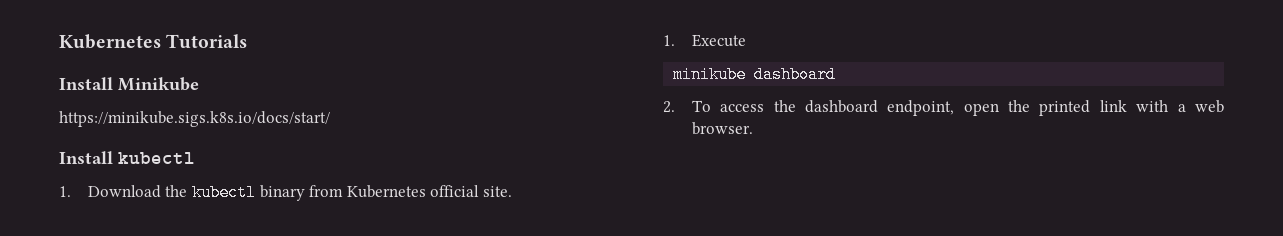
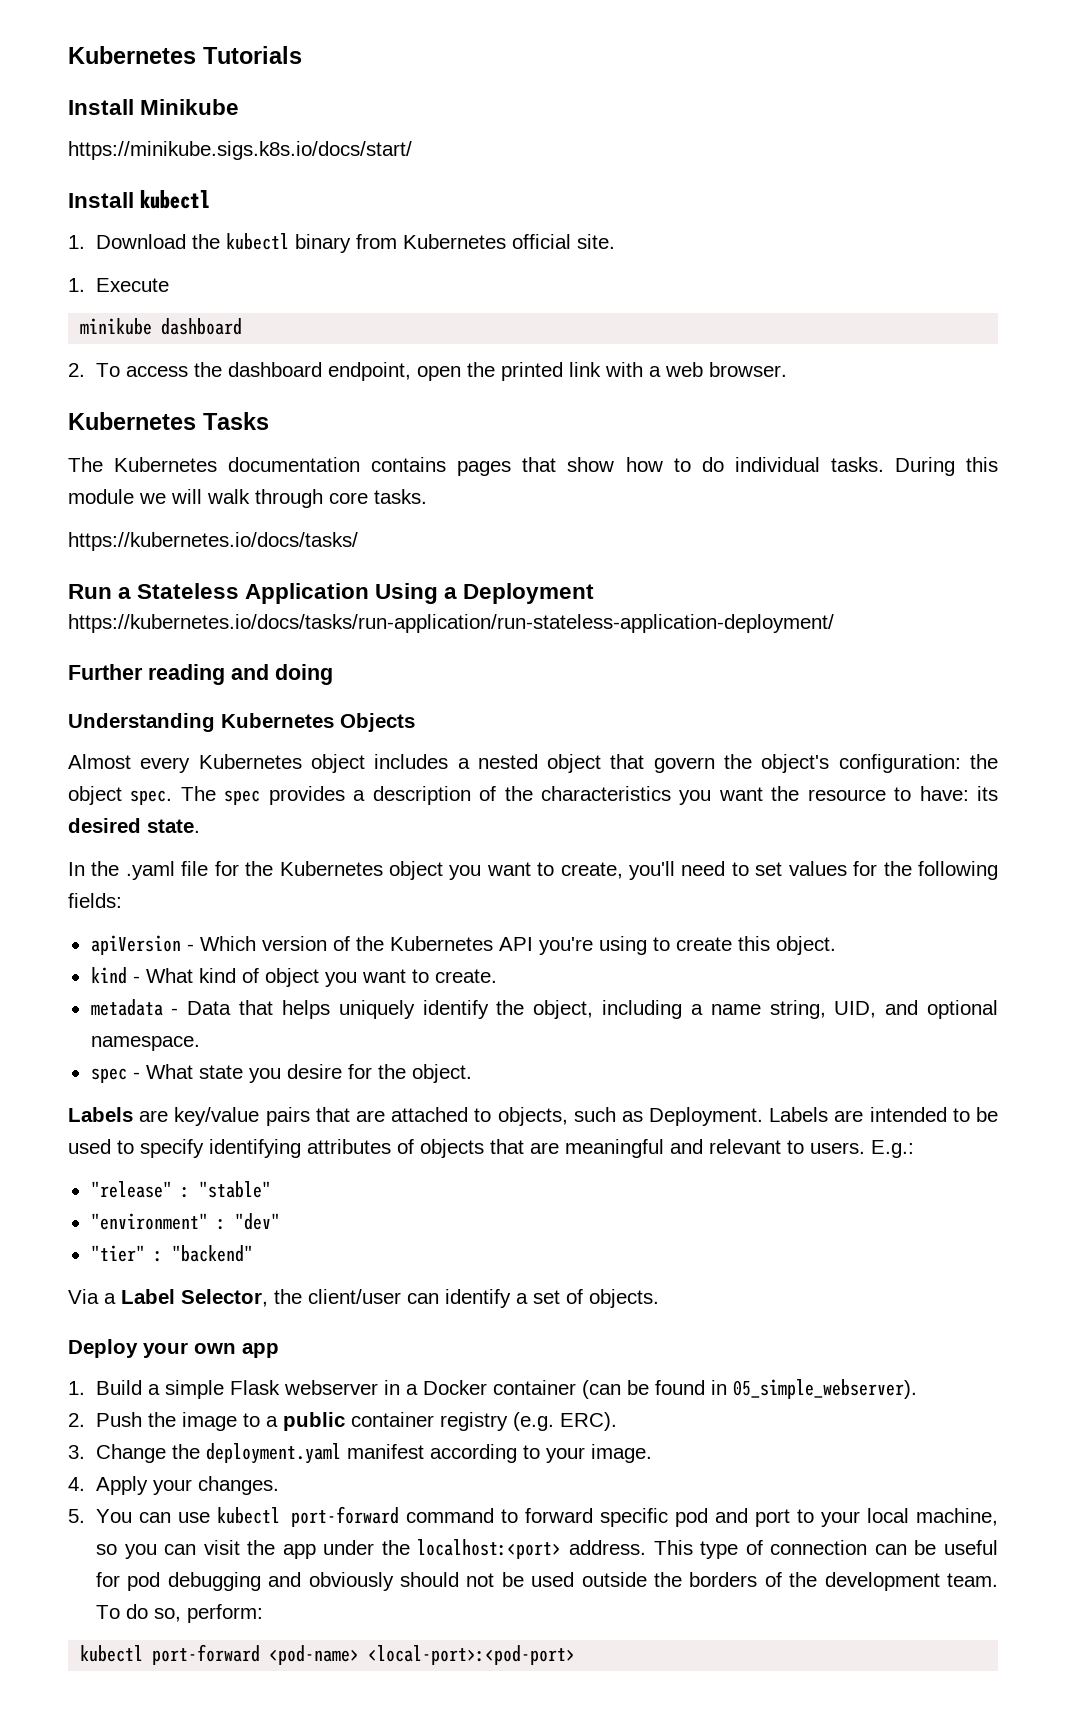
+ Kubernetes Tasks
+ The Kubernetes documentation contains pages that show how to do individual tasks. During this module we will walk through core tasks.
+ https://kubernetes.io/docs/tasks/
+ Run a Stateless Application Using a Deployment
+ https://kubernetes.io/docs/tasks/run-application/run-stateless-application-deployment/
+ Further reading and doing
+ Understanding Kubernetes Objects
+ Almost every Kubernetes object includes a nested object that govern the object's configuration: the object spec. The spec provides a description of the characteristics you want the resource to have: its desired state.
+ In the .yaml file for the Kubernetes object you want to create, you'll need to set values for the following fields:
+ apiVersion - Which version of the Kubernetes API you're using to create this object.
+ kind - What kind of object you want to create.
+ metadata - Data that helps uniquely identify the object, including a name string, UID, and optional namespace.
+ spec - What state you desire for the object.
+ Labels are key/value pairs that are attached to objects, such as Deployment. Labels are intended to be used to specify identifying attributes of objects that are meaningful and relevant to users. E.g.:
+ "release" : "stable"
+ "environment" : "dev"
+ "tier" : "backend"
+ Via a Label Selector, the client/user can identify a set of objects.
+ Deploy your own app
+ 1. Build a simple Flask webserver in a Docker container (can be found in 05_simple_webserver).
+ 2. Push the image to a public container registry (e.g. ERC).
+ 3. Change the deployment.yaml manifest according to your image.
+ 4. Apply your changes.
+ 5. You can use kubectl port-forward command to forward specific pod and port to your local machine, so you can visit the app under the localhost:<port> address. This type of connection can be useful for pod debugging and obviously should not be used outside the borders of the development team. To do so, perform:
+ kubectl port-forward <pod-name> <local-port>:<pod-port>

